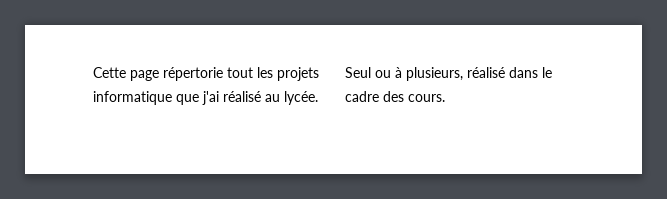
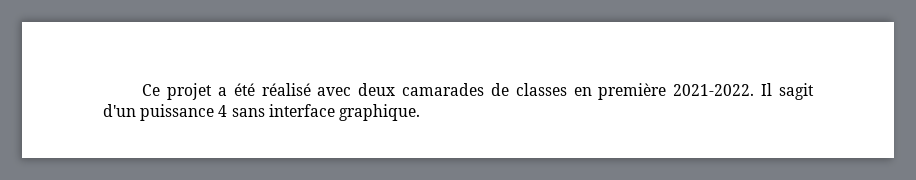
- Cette page répertorie tout les projets informatique que j'ai réalisé au lycée. Seul ou à plusieurs, réalisé dans le cadre des cours.
+ Ce projet a été réalisé avec deux camarades de classes en première 2021-2022. Il sagit d'un puissance 4 sans interface graphique.

